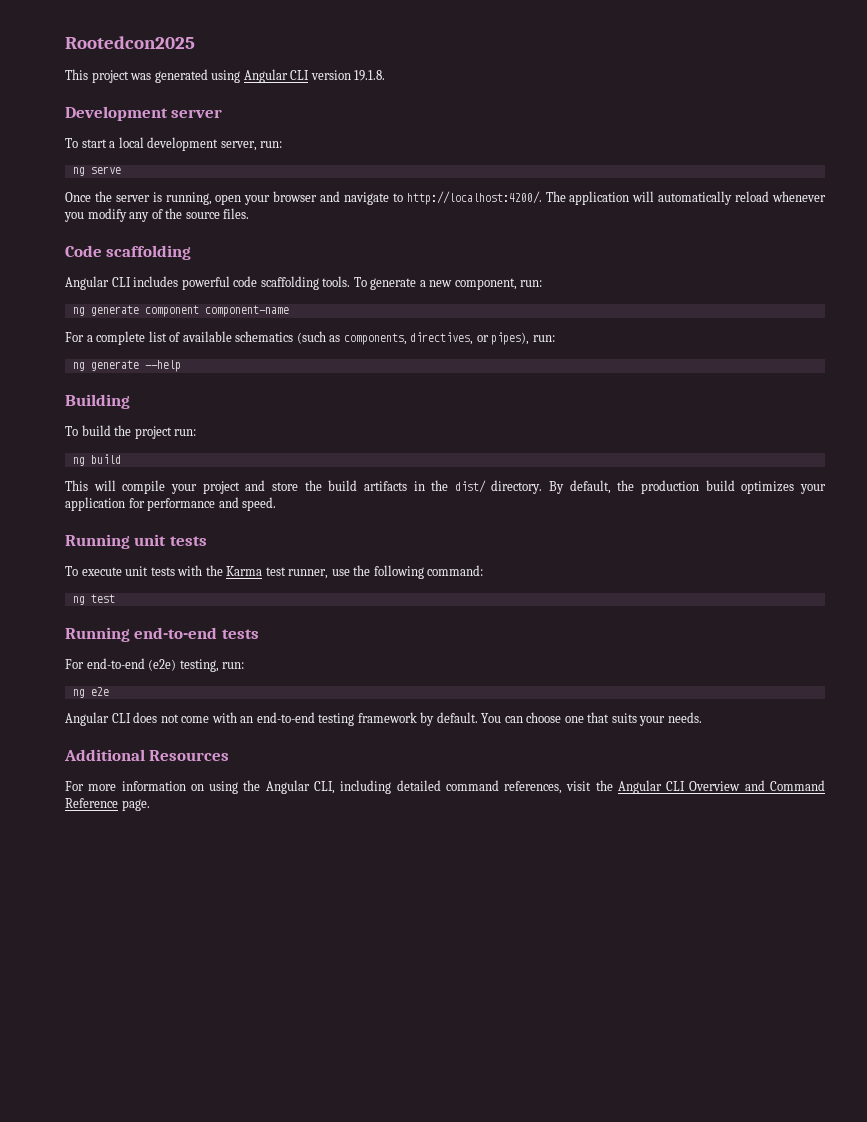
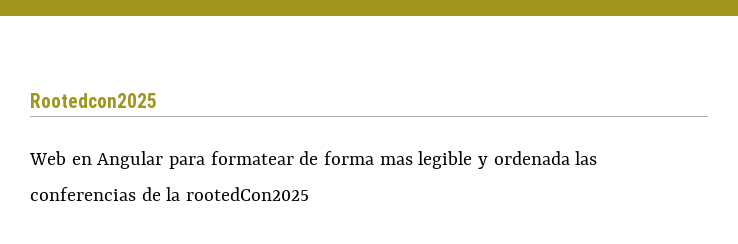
- This project was generated using Angular CLI version 19.1.8.
- Development server
- To start a local development server, run:
- ng serve
- Once the server is running, open your browser and navigate to http://localhost:4200/. The application will automatically reload whenever you modify any of the source files.
- Code scaffolding
- Angular CLI includes powerful code scaffolding tools. To generate a new component, run:
- ng generate component component-name
- For a complete list of available schematics (such as components, directives, or pipes), run:
- ng generate --help
- Building
- To build the project run:
- ng build
- This will compile your project and store the build artifacts in the dist/ directory. By default, the production build optimizes your application for performance and speed.
- Running unit tests
- To execute unit tests with the Karma test runner, use the following command:
- ng test
- Running end-to-end tests
- For end-to-end (e2e) testing, run:
- ng e2e
- Angular CLI does not come with an end-to-end testing framework by default. You can choose one that suits your needs.
- Additional Resources
- For more information on using the Angular CLI, including detailed command references, visit the Angular CLI Overview and Command Reference page.
+ Web en Angular para formatear de forma mas legible y ordenada las conferencias de la rootedCon2025

